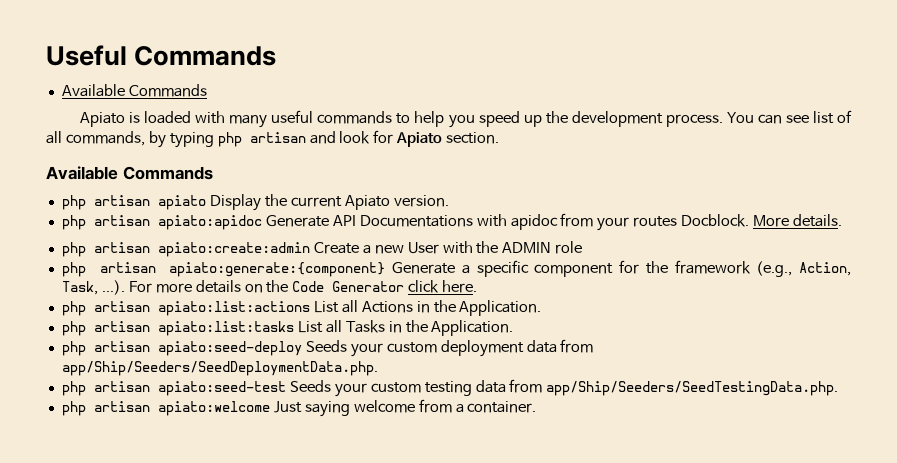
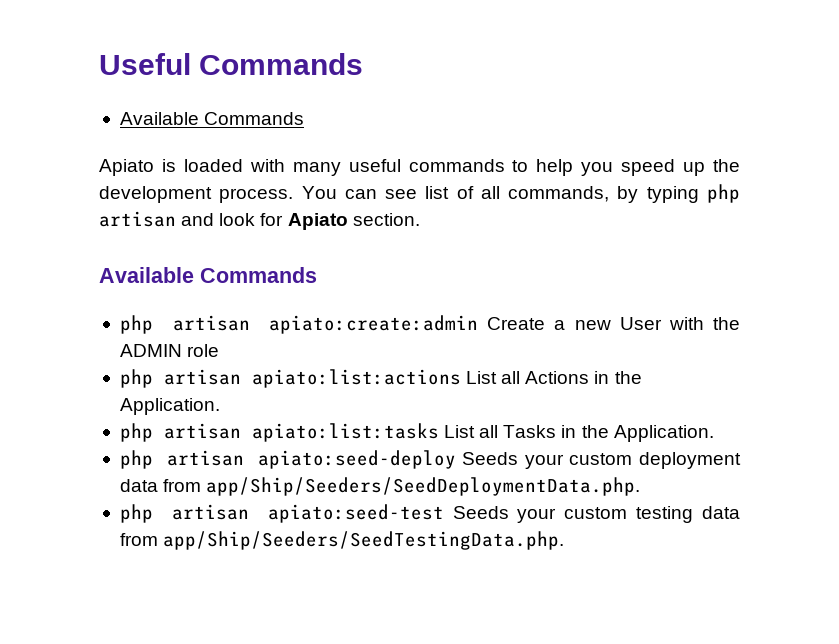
- php artisan apiato Display the current Apiato version.
- php artisan apiato:apidoc Generate API Documentations with apidoc from your routes Docblock. More details.
- php artisan apiato:generate:{component} Generate a specific component for the framework (e.g., Action, Task, ...). For more details on the Code Generator click here.
- php artisan apiato:welcome Just saying welcome from a container.

